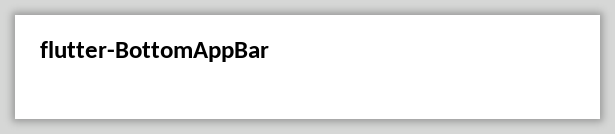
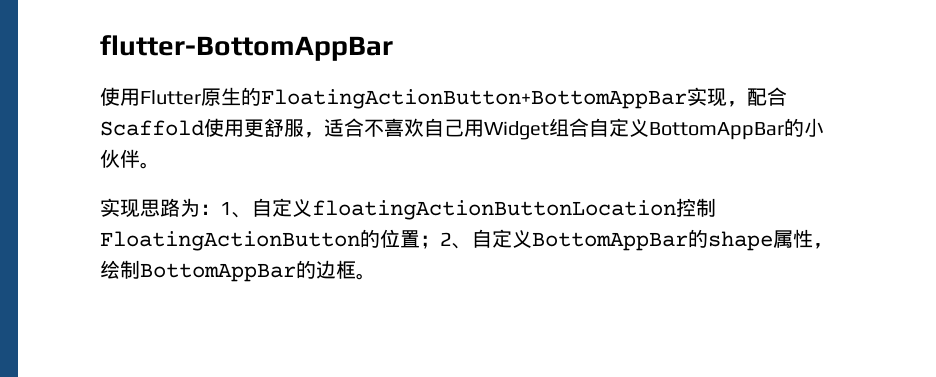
+ 使用Flutter原生的FloatingActionButton+BottomAppBar实现，配合Scaffold使用更舒服，适合不喜欢自己用Widget组合自定义BottomAppBar的小伙伴。
+ 实现思路为：1、自定义floatingActionButtonLocation控制FloatingActionButton的位置；2、自定义BottomAppBar的shape属性，绘制BottomAppBar的边框。

